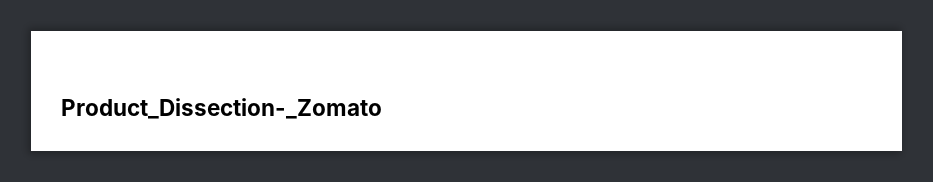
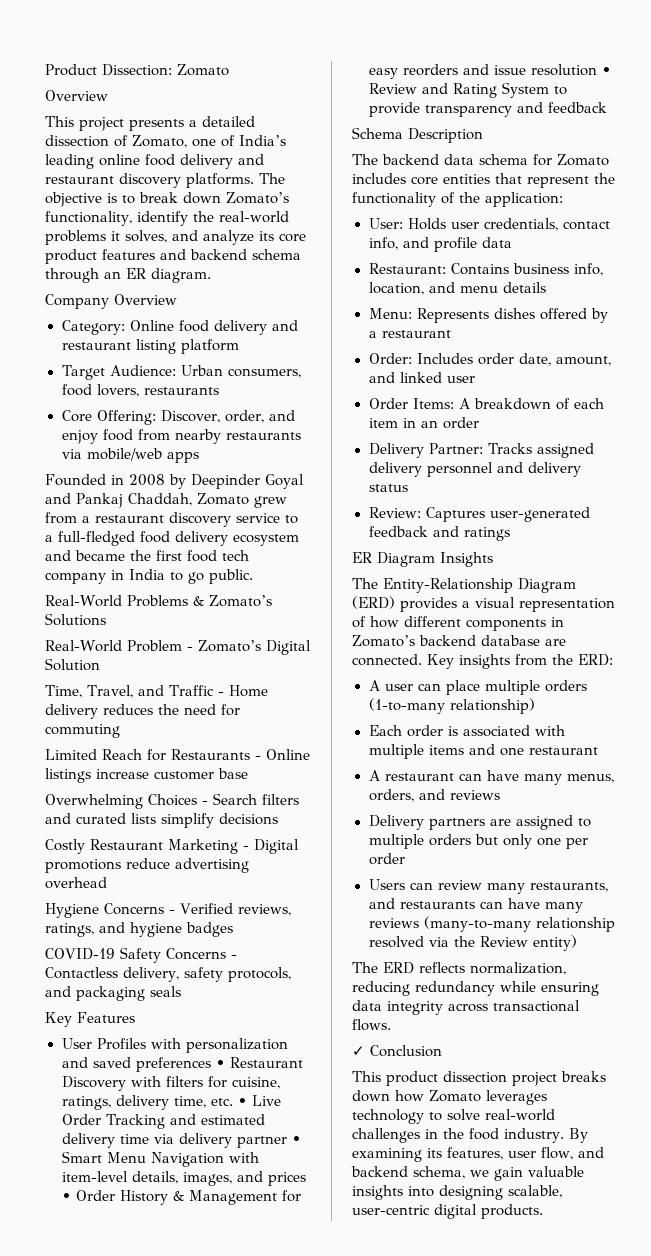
- Product_Dissection-_Zomato
+ Product Dissection: Zomato
+ Overview
+ This project presents a detailed dissection of Zomato, one of India’s leading online food delivery and restaurant discovery platforms. The objective is to break down Zomato’s functionality, identify the real-world problems it solves, and analyze its core product features and backend schema through an ER diagram.
+ Company Overview
+ Category: Online food delivery and restaurant listing platform
+ Target Audience: Urban consumers, food lovers, restaurants
+ Core Offering: Discover, order, and enjoy food from nearby restaurants via mobile/web apps
+ Founded in 2008 by Deepinder Goyal and Pankaj Chaddah, Zomato grew from a restaurant discovery service to a full-fledged food delivery ecosystem and became the first food tech company in India to go public.
+ Real-World Problems & Zomato’s Solutions
+ Real-World Problem - Zomato’s Digital Solution
+ Time, Travel, and Traffic - Home delivery reduces the need for commuting
+ Limited Reach for Restaurants - Online listings increase customer base
+ Overwhelming Choices - Search filters and curated lists simplify decisions
+ Costly Restaurant Marketing - Digital promotions reduce advertising overhead
+ Hygiene Concerns - Verified reviews, ratings, and hygiene badges
+ COVID-19 Safety Concerns - Contactless delivery, safety protocols, and packaging seals
+ Key Features
+ User Profiles with personalization and saved preferences • Restaurant Discovery with filters for cuisine, ratings, delivery time, etc. • Live Order Tracking and estimated delivery time via delivery partner • Smart Menu Navigation with item-level details, images, and prices • Order History & Management for easy reorders and issue resolution • Review and Rating System to provide transparency and feedback
+ Schema Description
+ The backend data schema for Zomato includes core entities that represent the functionality of the application:
+ User: Holds user credentials, contact info, and profile data
+ Restaurant: Contains business info, location, and menu details
+ Menu: Represents dishes offered by a restaurant
+ Order: Includes order date, amount, and linked user
+ Order Items: A breakdown of each item in an order
+ Delivery Partner: Tracks assigned delivery personnel and delivery status
+ Review: Captures user-generated feedback and ratings
+ ER Diagram Insights
+ The Entity-Relationship Diagram (ERD) provides a visual representation of how different components in Zomato’s backend database are connected. Key insights from the ERD:
+ A user can place multiple orders (1-to-many relationship)
+ Each order is associated with multiple items and one restaurant
+ A restaurant can have many menus, orders, and reviews
+ Delivery partners are assigned to multiple orders but only one per order
+ Users can review many restaurants, and restaurants can have many reviews (many-to-many relationship resolved via the Review entity)
+ The ERD reflects normalization, reducing redundancy while ensuring data integrity across transactional flows.
+ ✓ Conclusion
+ This product dissection project breaks down how Zomato leverages technology to solve real-world challenges in the food industry. By examining its features, user flow, and backend schema, we gain valuable insights into designing scalable, user-centric digital products.

